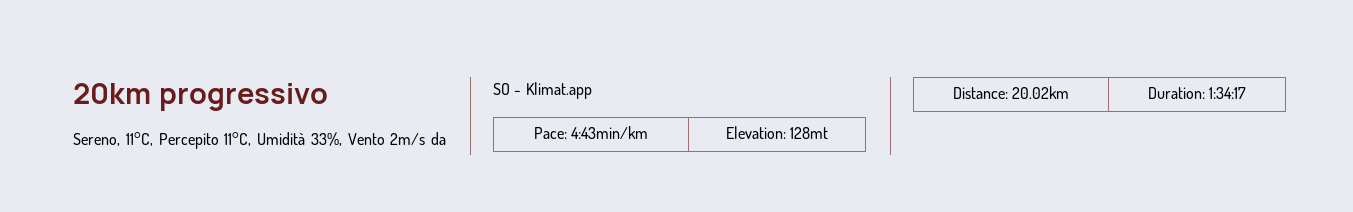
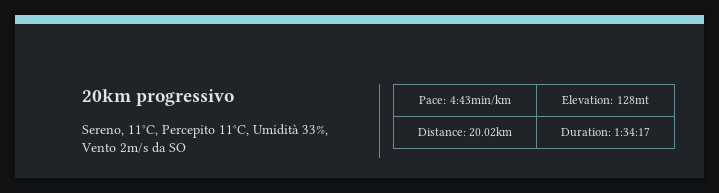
- Sereno, 11°C, Percepito 11°C, Umidità 33%, Vento 2m/s da SO - Klimat.app
+ Sereno, 11°C, Percepito 11°C, Umidità 33%, Vento 2m/s da SO

